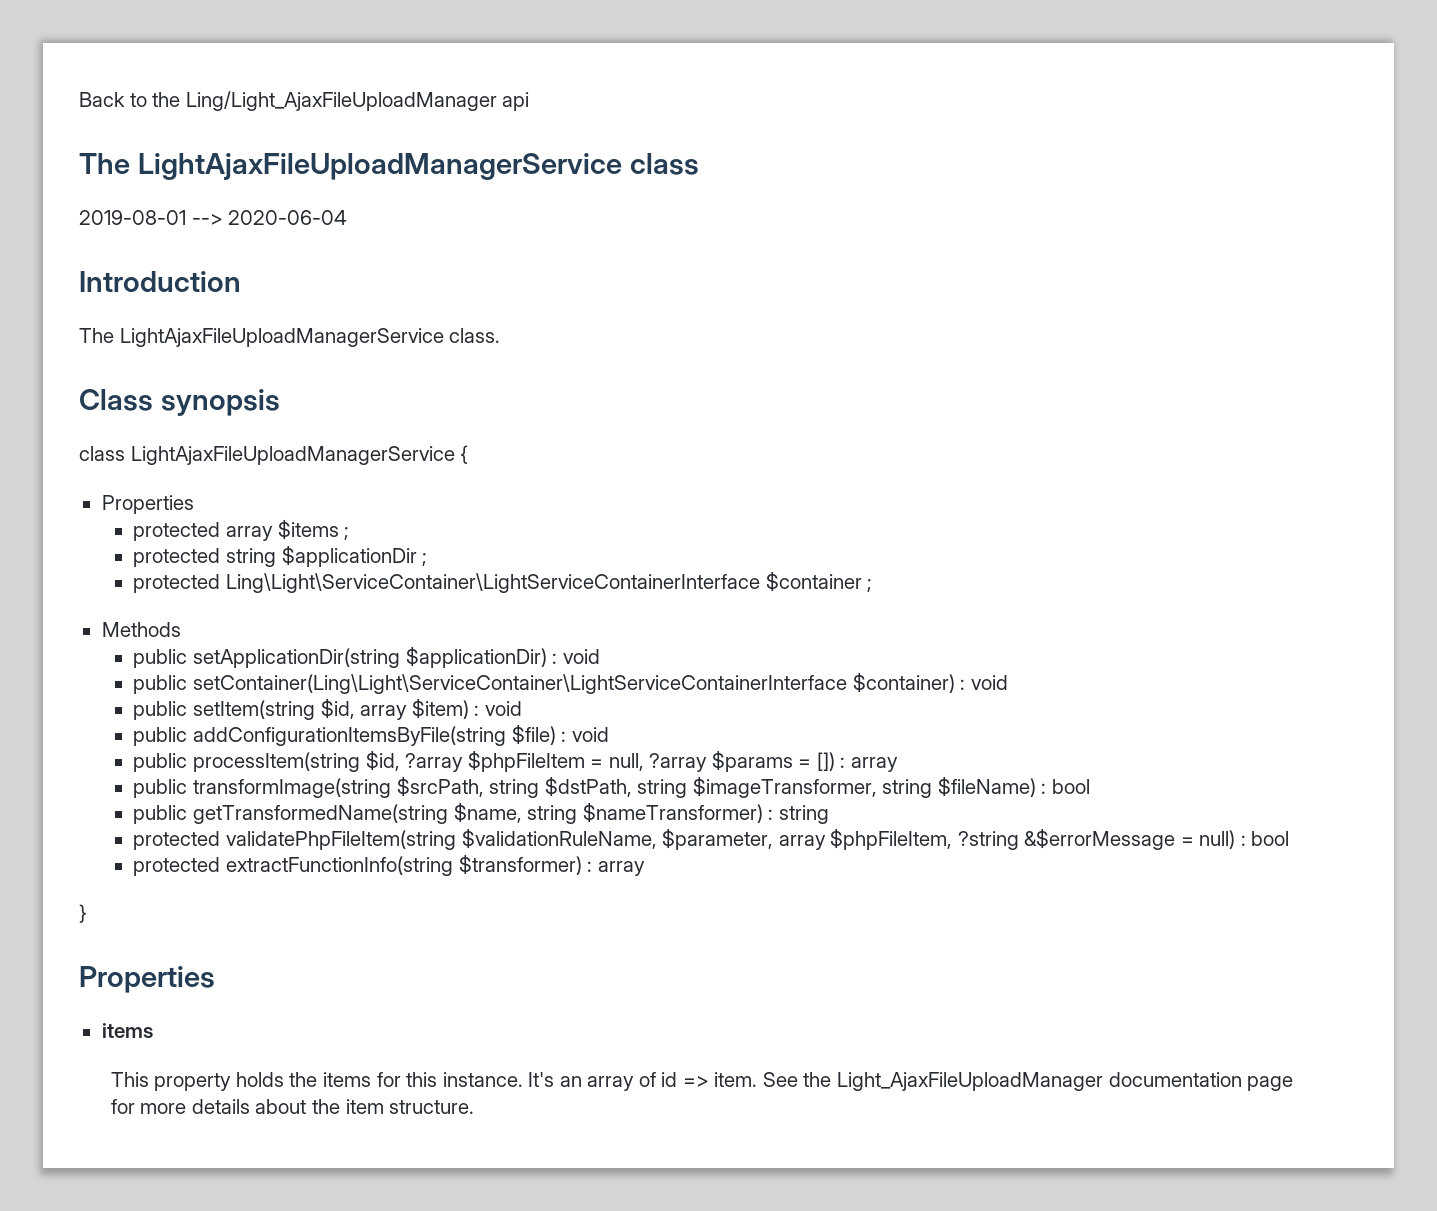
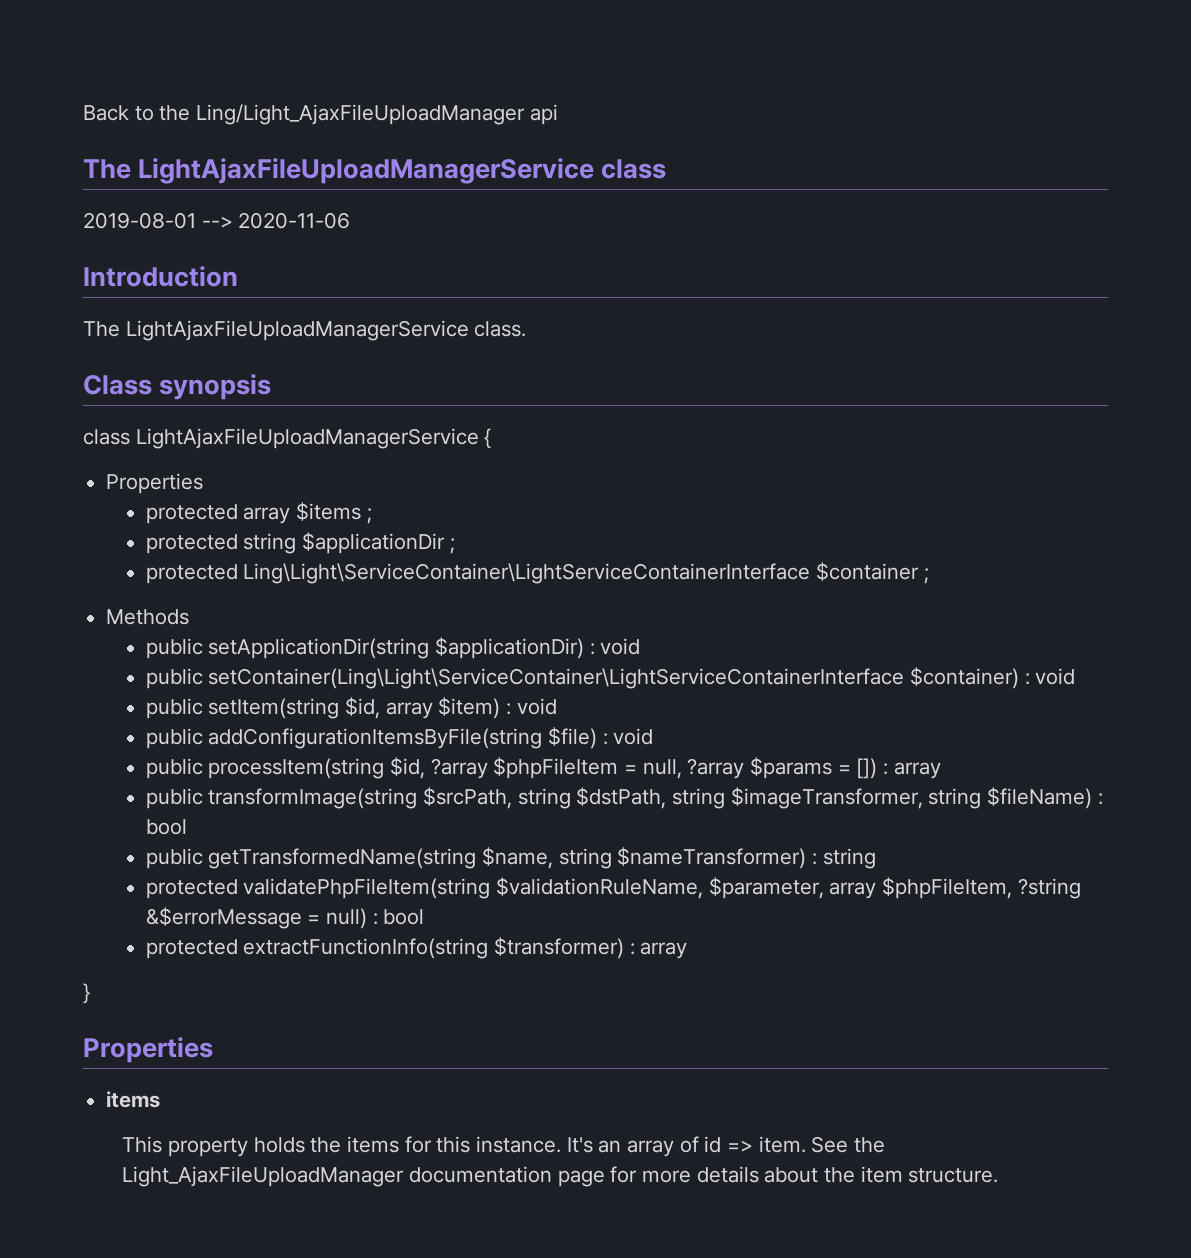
- 2019-08-01 --> 2020-06-04
+ 2019-08-01 --> 2020-11-06

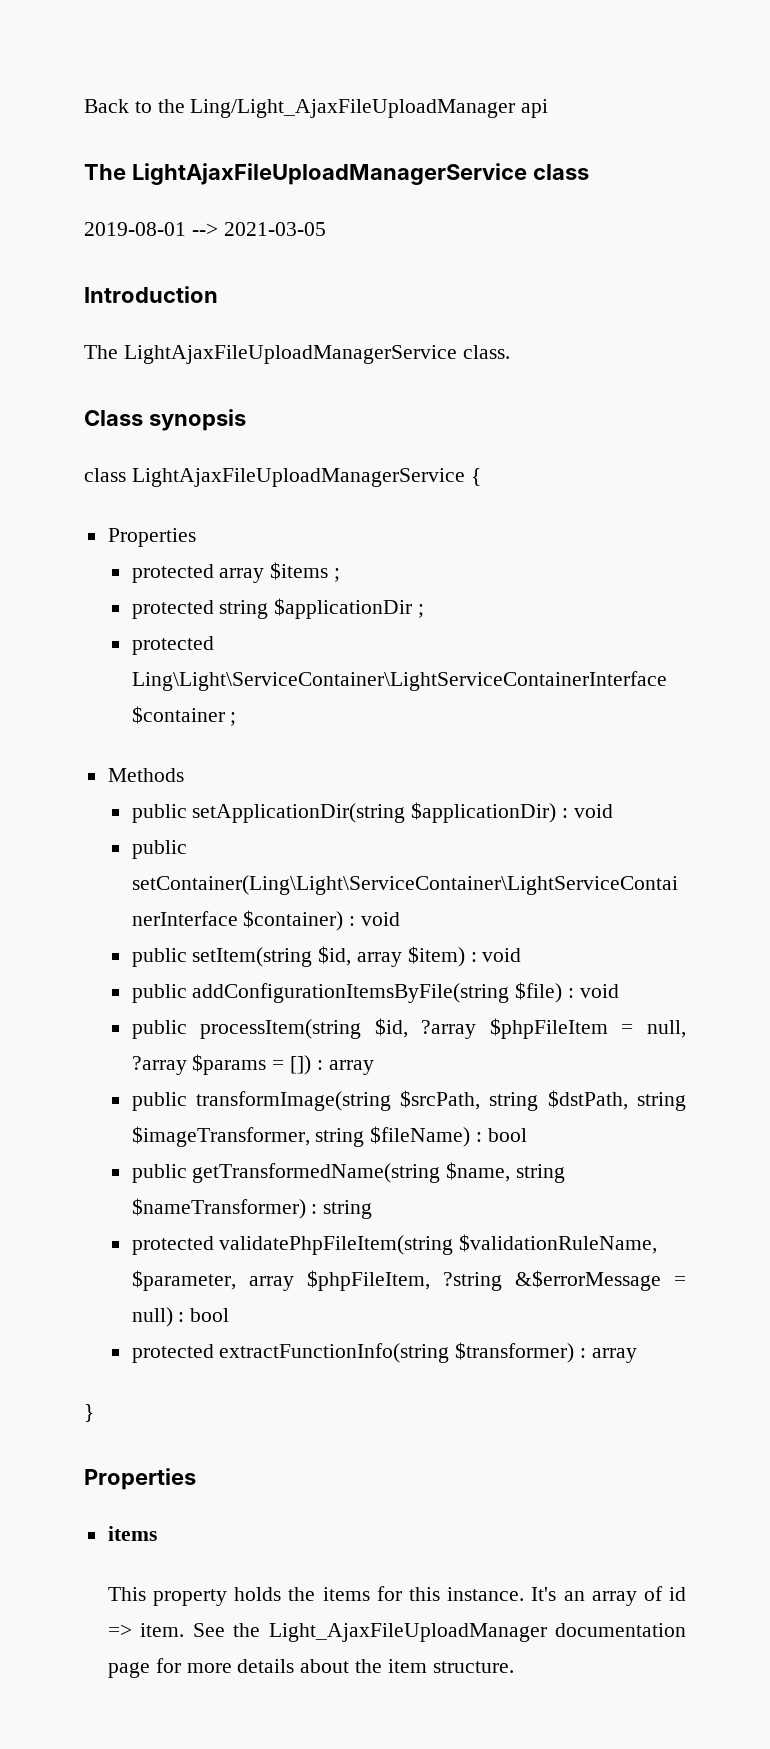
- 2019-08-01 --> 2020-11-06
+ 2019-08-01 --> 2021-03-05

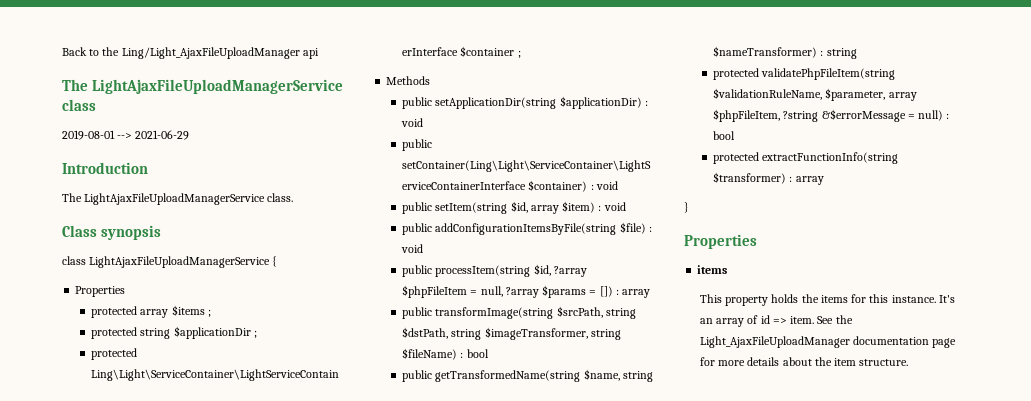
- 2019-08-01 --> 2021-03-05
+ 2019-08-01 --> 2021-06-29

